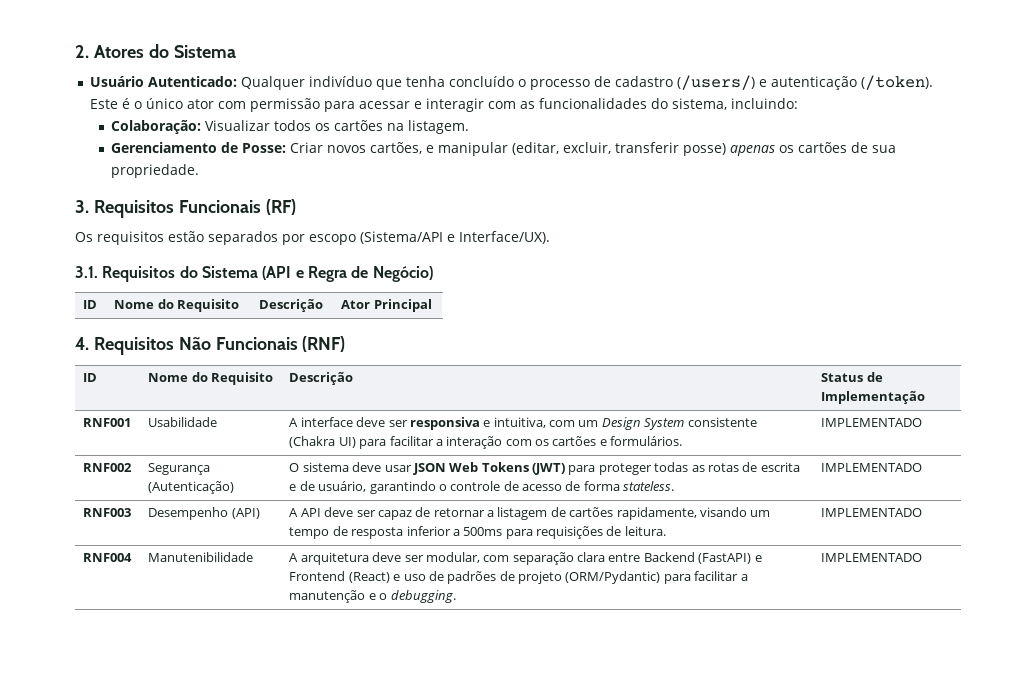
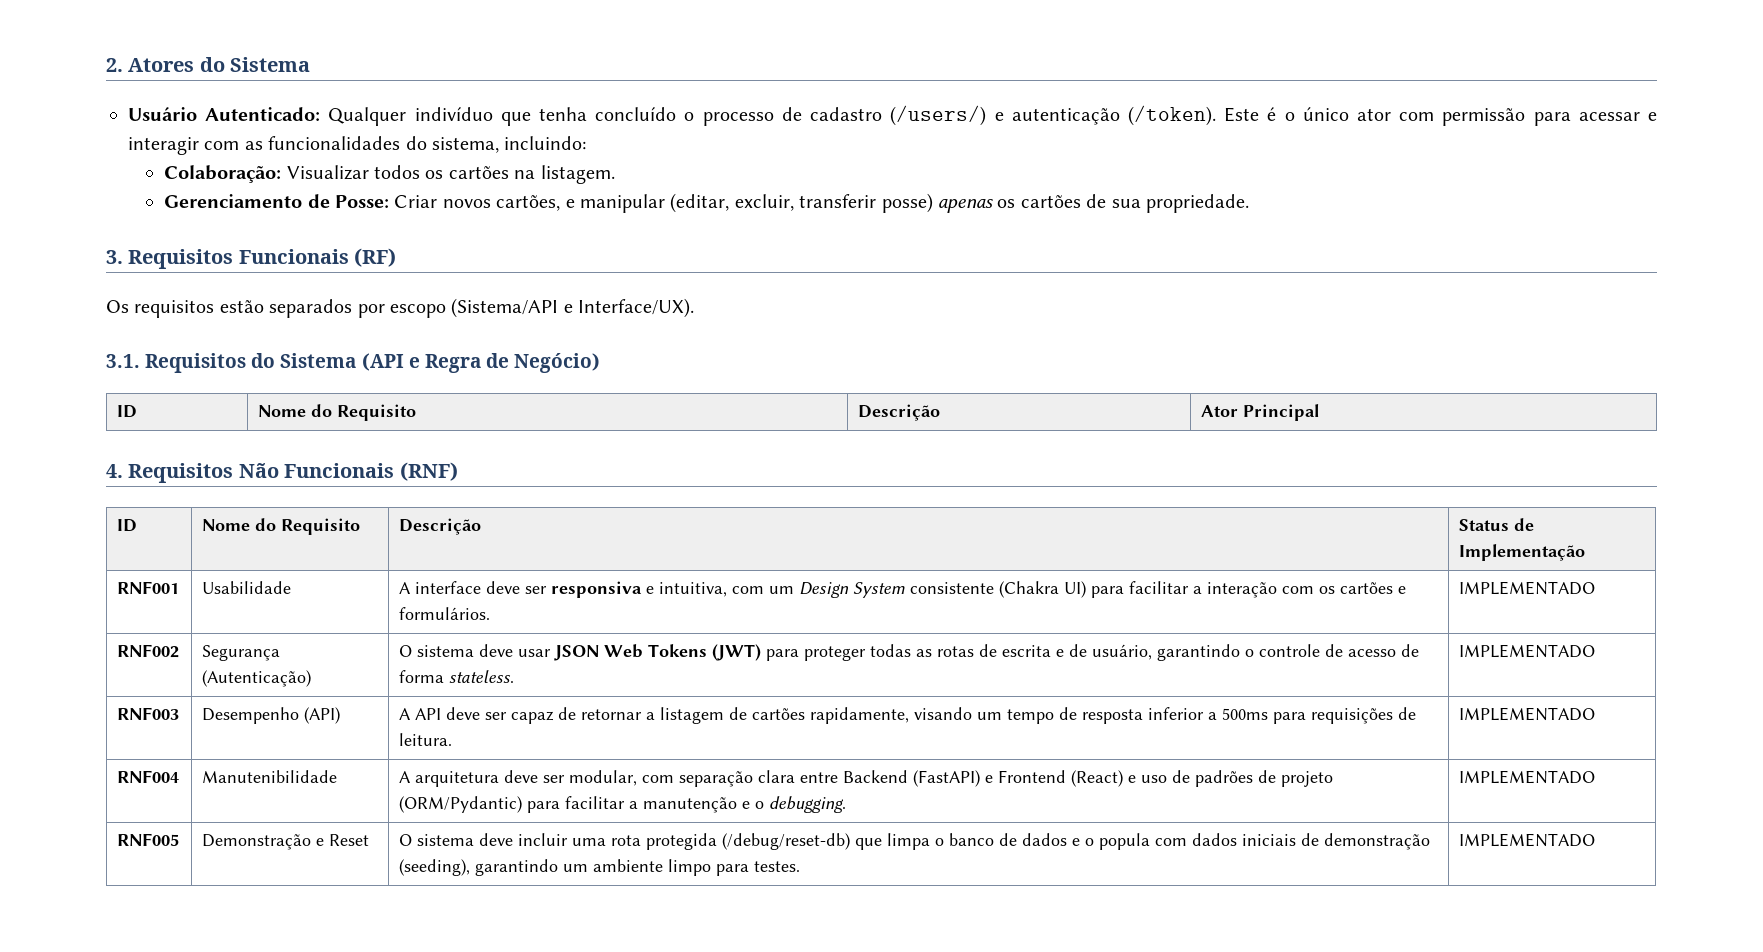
+ RNF005 | Demonstração e Reset | O sistema deve incluir uma rota protegida (/debug/reset-db) que limpa o banco de dados e o popula com dados iniciais de demonstração (seeding), garantindo um ambiente limpo para testes. | IMPLEMENTADO

